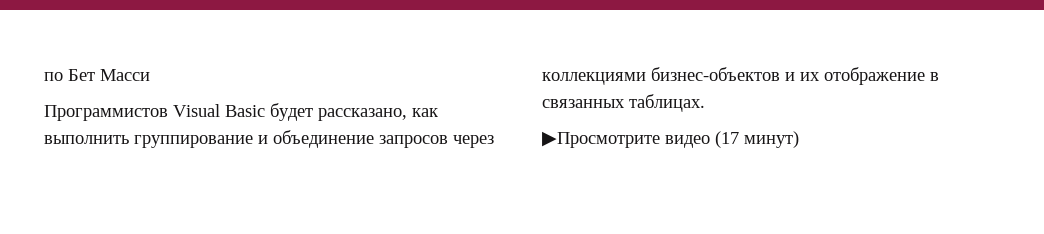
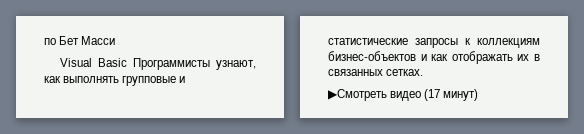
- Программистов Visual Basic будет рассказано, как выполнить группирование и объединение запросов через коллекциями бизнес-объектов и их отображение в связанных таблицах.
- ▶Просмотрите видео (17 минут)
+ Visual Basic Программисты узнают, как выполнять групповые и статистические запросы к коллекциям бизнес-объектов и как отображать их в связанных сетках.
+ ▶Смотреть видео (17 минут)

